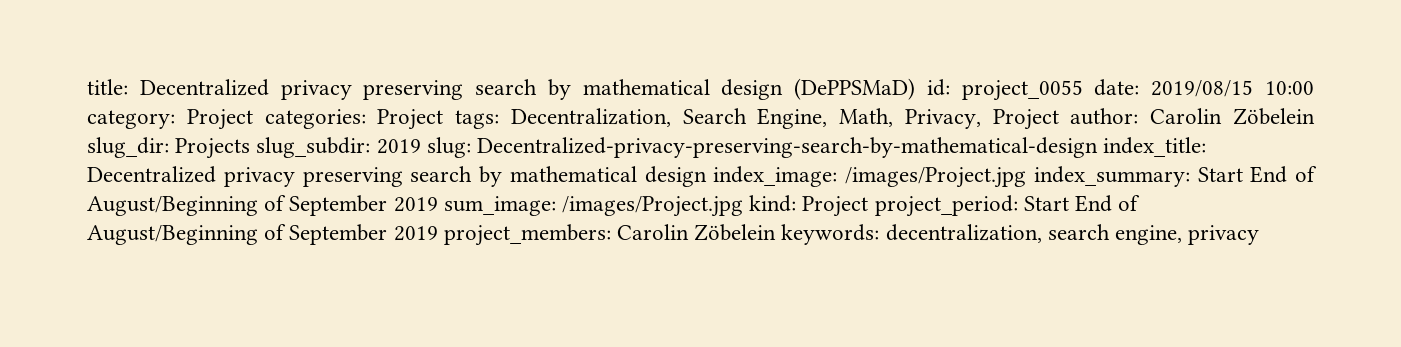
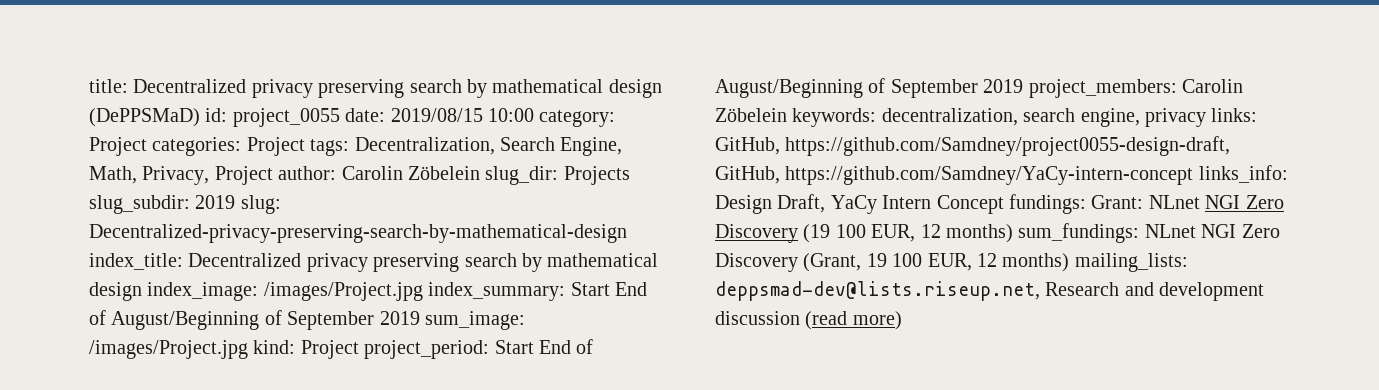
- decentralization, search engine, privacy
+ decentralization, search engine, privacy links: GitHub, https://github.com/Samdney/project0055-design-draft, GitHub, https://github.com/Samdney/YaCy-intern-concept links_info: Design Draft, YaCy Intern Concept fundings: Grant: NLnet NGI Zero Discovery (19 100 EUR, 12 months) sum_fundings: NLnet NGI Zero Discovery (Grant, 19 100 EUR, 12 months) mailing_lists: deppsmad-dev@lists.riseup.net, Research and development discussion (read more)

